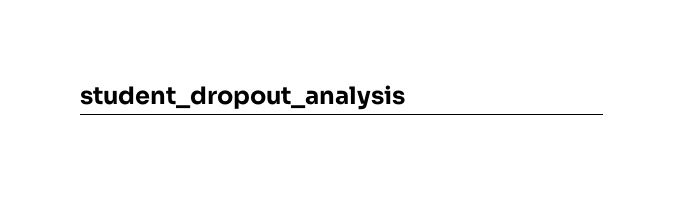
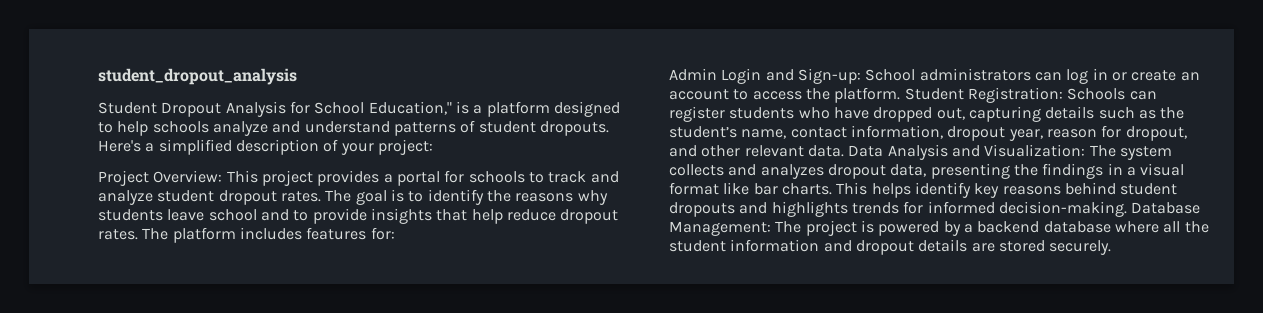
+ Student Dropout Analysis for School Education," is a platform designed to help schools analyze and understand patterns of student dropouts. Here's a simplified description of your project:
+ Project Overview: This project provides a portal for schools to track and analyze student dropout rates. The goal is to identify the reasons why students leave school and to provide insights that help reduce dropout rates. The platform includes features for:
+ Admin Login and Sign-up: School administrators can log in or create an account to access the platform. Student Registration: Schools can register students who have dropped out, capturing details such as the student’s name, contact information, dropout year, reason for dropout, and other relevant data. Data Analysis and Visualization: The system collects and analyzes dropout data, presenting the findings in a visual format like bar charts. This helps identify key reasons behind student dropouts and highlights trends for informed decision-making. Database Management: The project is powered by a backend database where all the student information and dropout details are stored securely.

